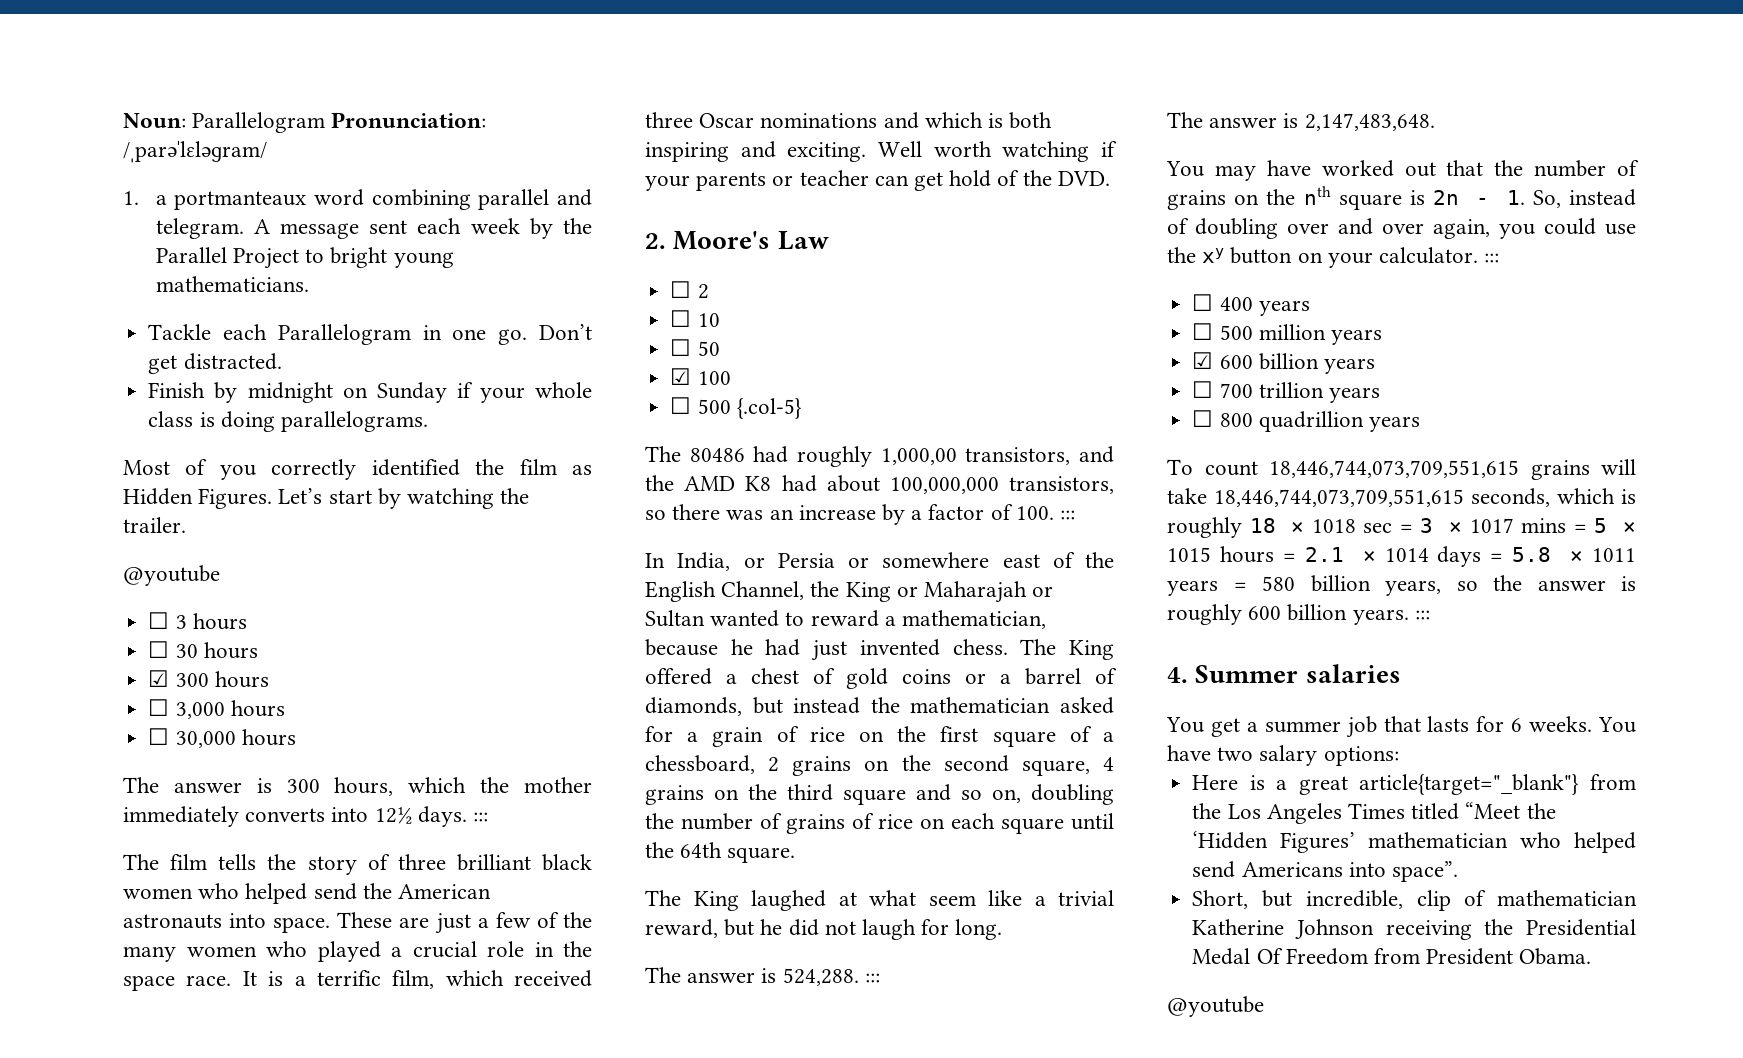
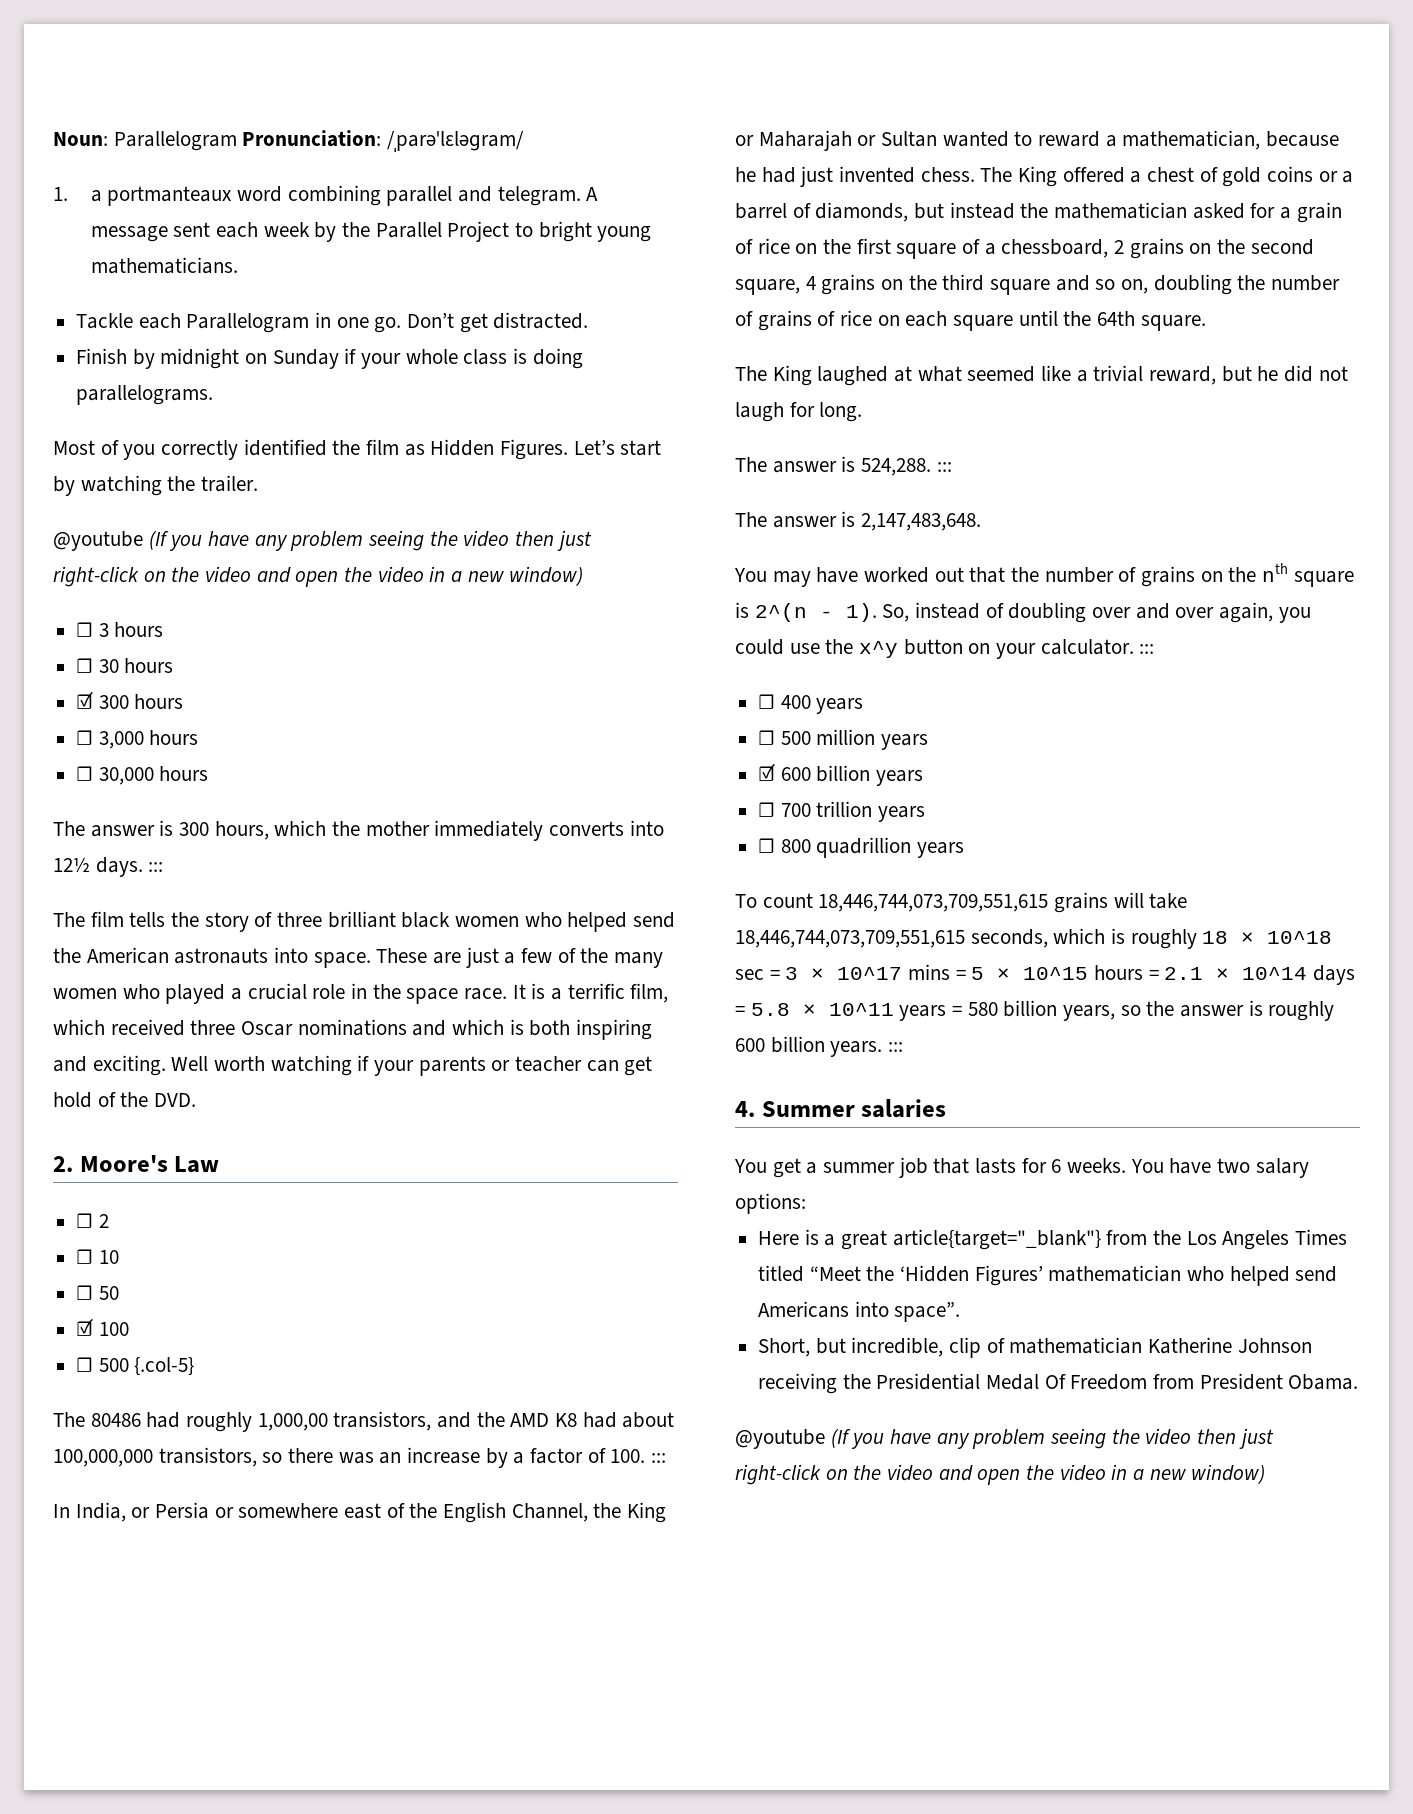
  Let’s start by watching the trailer.
- @youtube
+ @youtube (If you have any problem seeing the video then just right-click on the video and open the video in a new window)
- The King laughed at what seem like a trivial reward, but he did not laugh for long.
+ The King laughed at what seemed like a trivial reward, but he did not laugh for long.
- You may have worked out that the number of grains on the nth square is 2n - 1. So, instead of doubling over and over again, you could use the xy button on your calculator. :::
+ You may have worked out that the number of grains on the nth square is 2^(n - 1). So, instead of doubling over and over again, you could use the x^y button on your calculator. :::
- To count 18,446,744,073,709,551,615 grains will take 18,446,744,073,709,551,615 seconds, which is roughly 18 × 1018 sec = 3 × 1017 mins = 5 × 1015 hours = 2.1 × 1014 days = 5.8 × 1011 years = 580 billion years, so the answer is roughly 600 billion years. :::
+ To count 18,446,744,073,709,551,615 grains will take 18,446,744,073,709,551,615 seconds, which is roughly 18 × 10^18 sec = 3 × 10^17 mins = 5 × 10^15 hours = 2.1 × 10^14 days = 5.8 × 10^11 years = 580 billion years, so the answer is roughly 600 billion years. :::
  Short, but incredible, clip of mathematician Katherine Johnson receiving the Presidential Medal Of Freedom from President Obama.
- @youtube
+ @youtube (If you have any problem seeing the video then just right-click on the video and open the video in a new window)

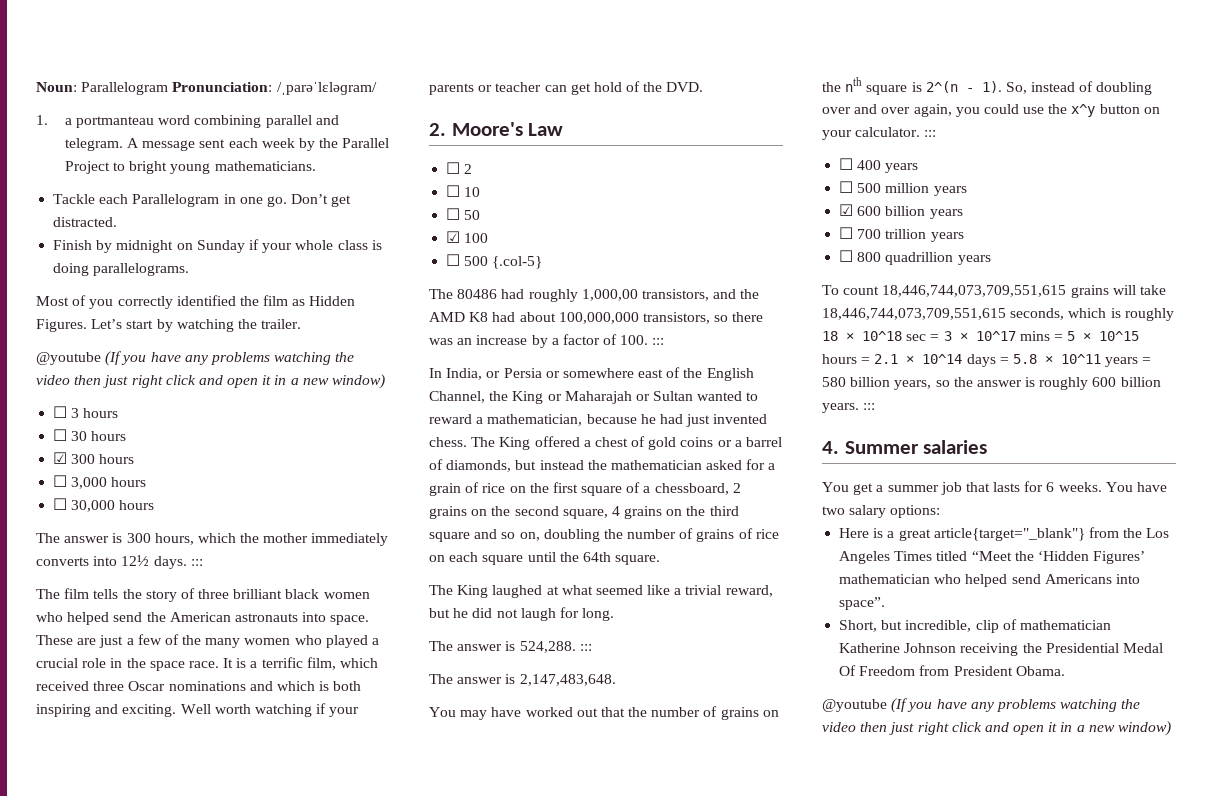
- 1. a portmanteaux word combining parallel and telegram.
+ 1. a portmanteau word combining parallel and telegram.
  Let’s start by watching the trailer.
- @youtube (If you have any problem seeing the video then just right-click on the video and open the video in a new window)
+ @youtube (If you have any problems watching the video then just right click and open it in a new window)
  Short, but incredible, clip of mathematician Katherine Johnson receiving the Presidential Medal Of Freedom from President Obama.
- @youtube (If you have any problem seeing the video then just right-click on the video and open the video in a new window)
+ @youtube (If you have any problems watching the video then just right click and open it in a new window)

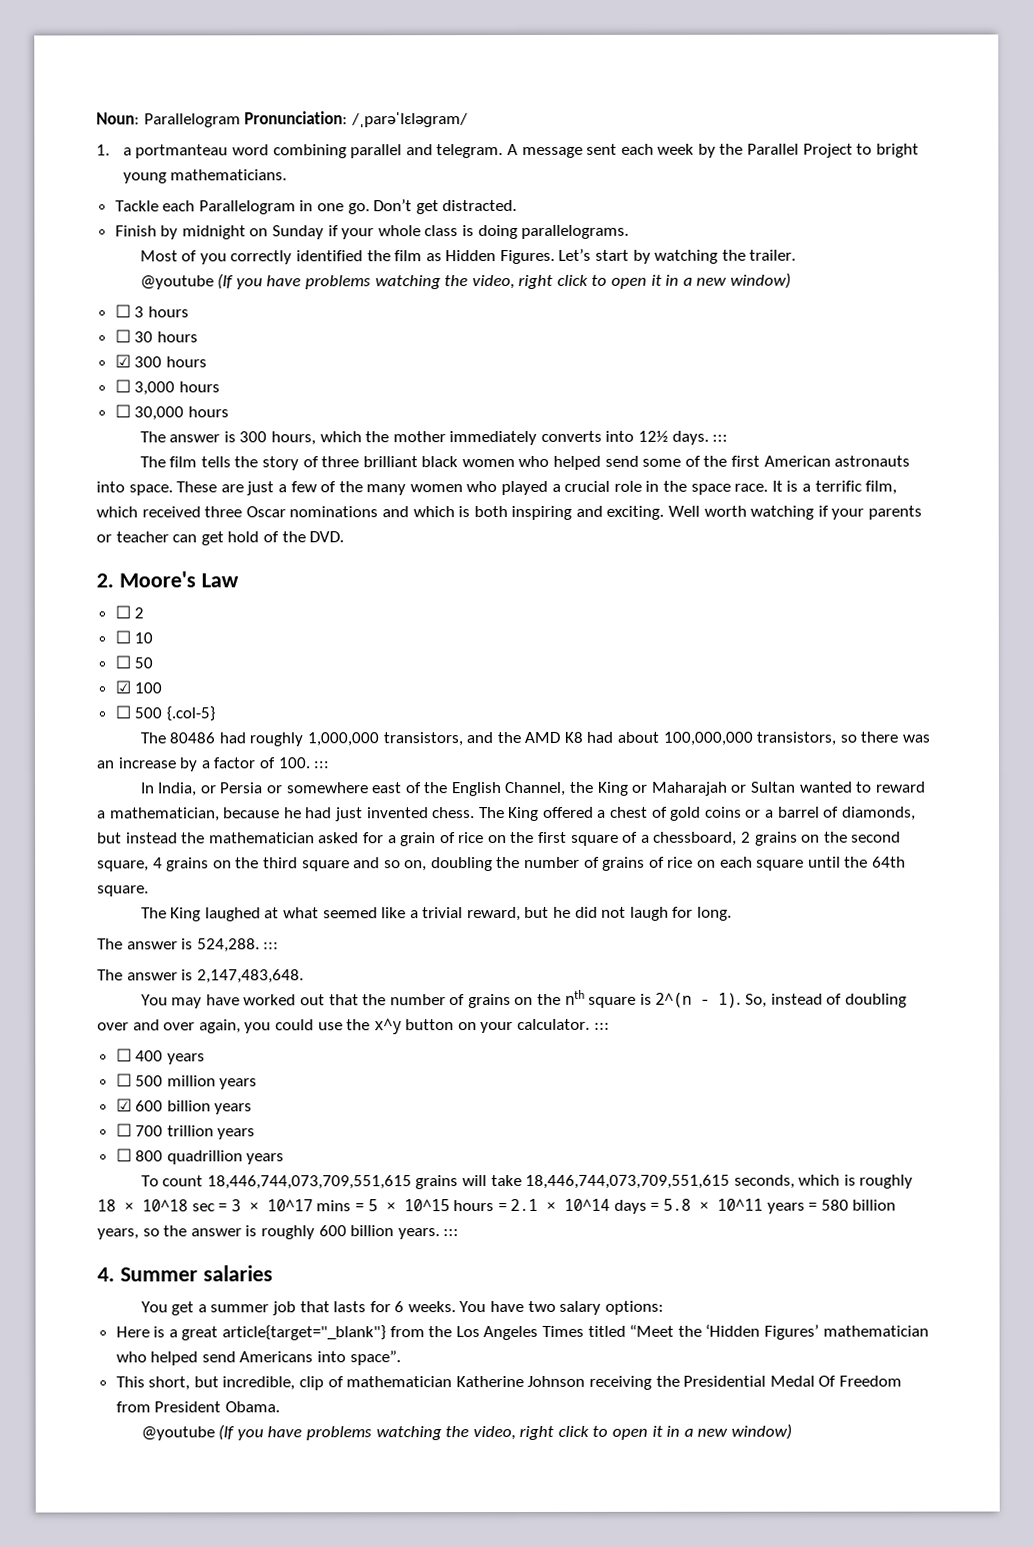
  Let’s start by watching the trailer.
- @youtube (If you have any problems watching the video then just right click and open it in a new window)
+ @youtube (If you have problems watching the video, right click to open it in a new window)
- The film tells the story of three brilliant black women who helped send the American astronauts into space.
+ The film tells the story of three brilliant black women who helped send some of the first American astronauts into space.
- The 80486 had roughly 1,000,00 transistors, and the AMD K8 had about 100,000,000 transistors, so there was an increase by a factor of 100. :::
+ The 80486 had roughly 1,000,000 transistors, and the AMD K8 had about 100,000,000 transistors, so there was an increase by a factor of 100. :::
- Short, but incredible, clip of mathematician Katherine Johnson receiving the Presidential Medal Of Freedom from President Obama.
- @youtube (If you have any problems watching the video then just right click and open it in a new window)
+ This short, but incredible, clip of mathematician Katherine Johnson receiving the Presidential Medal Of Freedom from President Obama.
+ @youtube (If you have problems watching the video, right click to open it in a new window)

